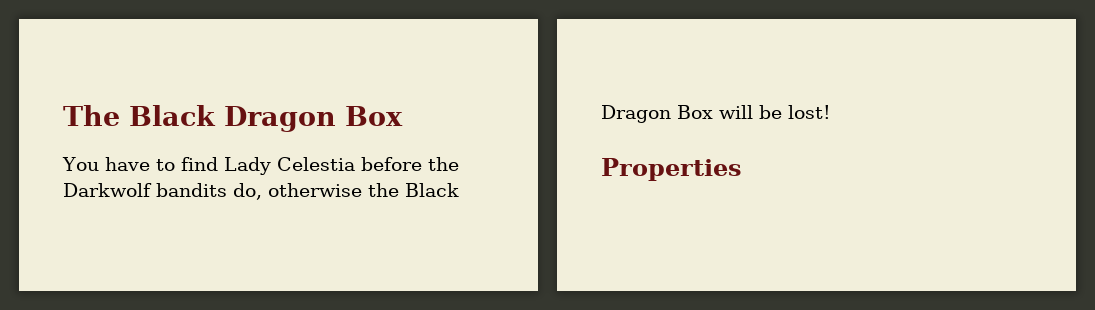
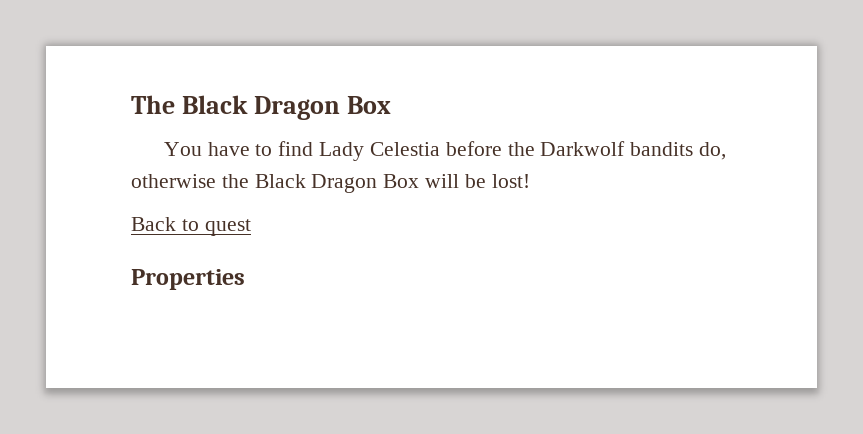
+ Back to quest

